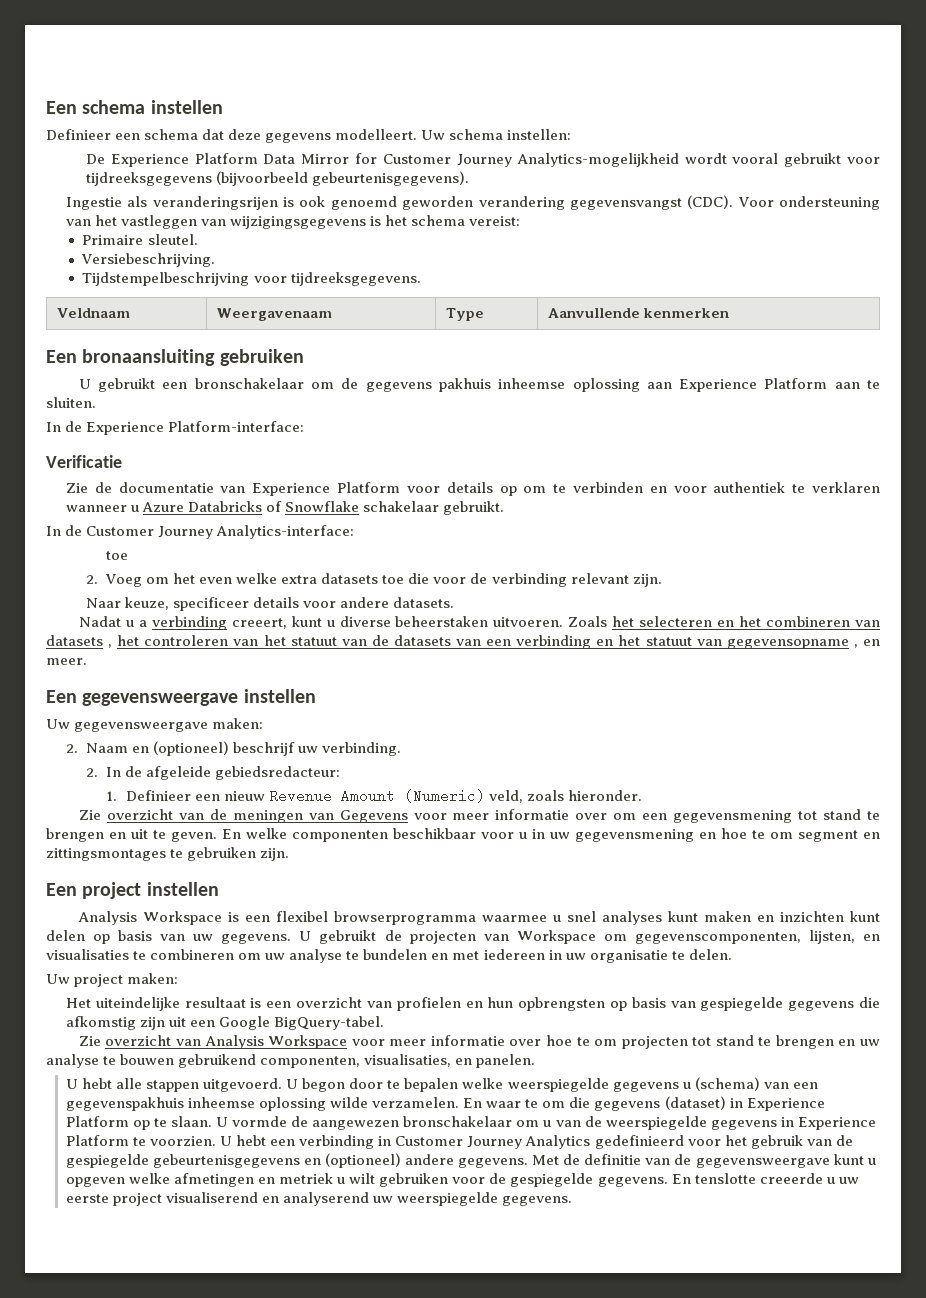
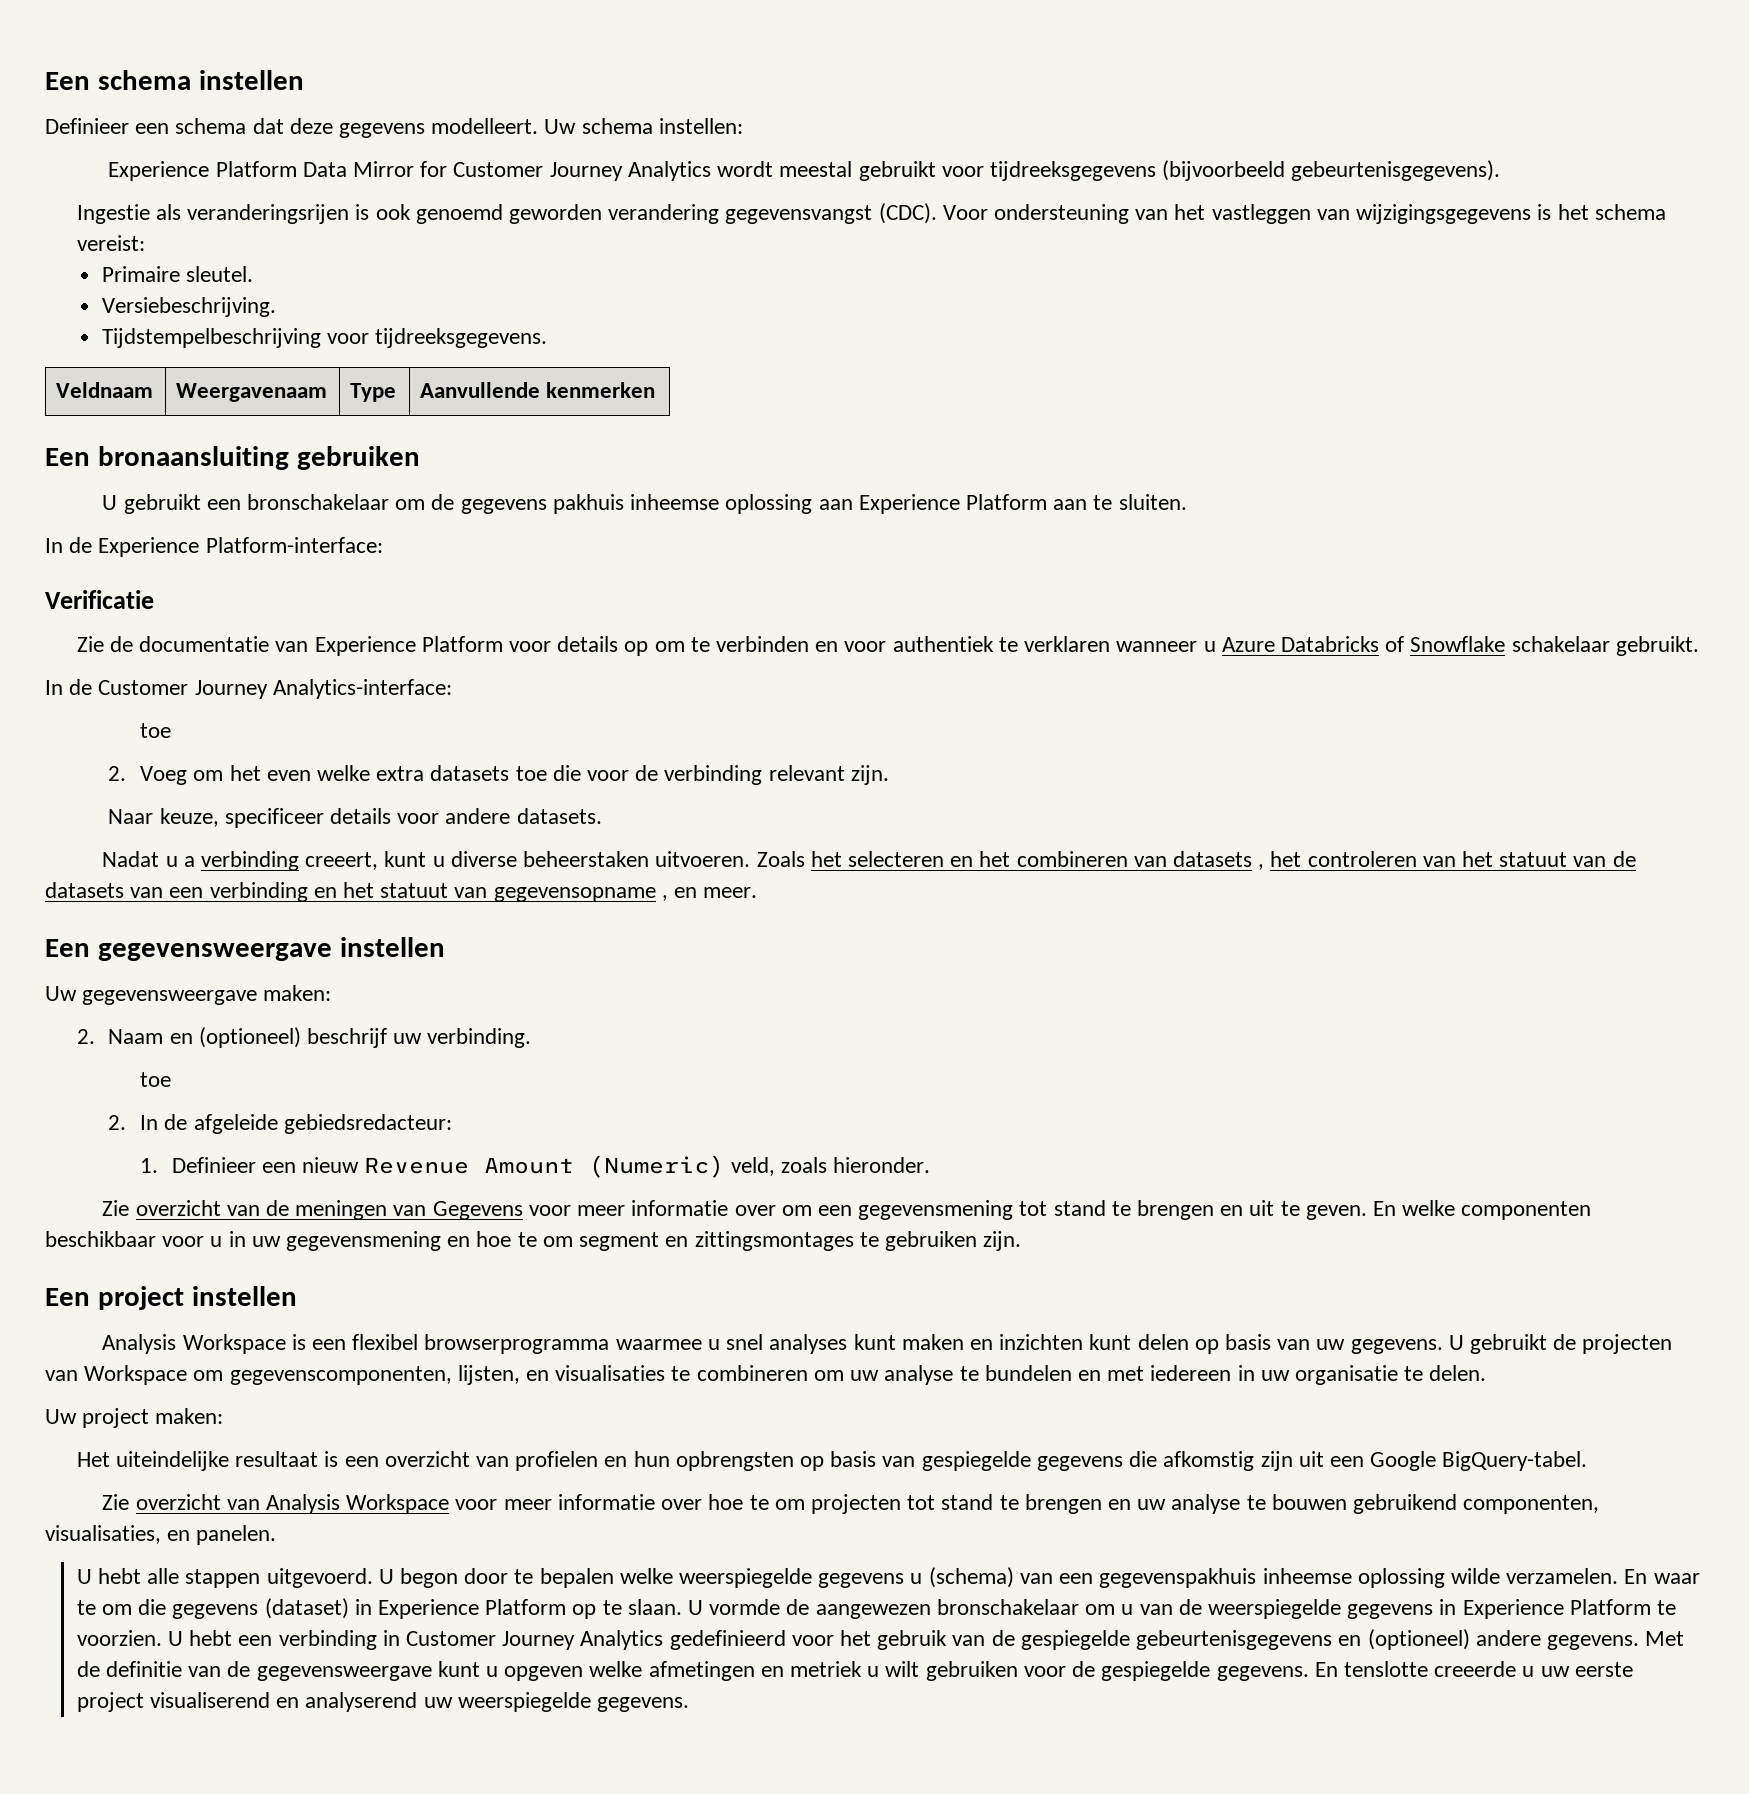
- De Experience Platform Data Mirror for Customer Journey Analytics-mogelijkheid wordt vooral gebruikt voor tijdreeksgegevens (bijvoorbeeld gebeurtenisgegevens).
+ Experience Platform Data Mirror for Customer Journey Analytics wordt meestal gebruikt voor tijdreeksgegevens (bijvoorbeeld gebeurtenisgegevens).
  2. Naam en (optioneel) beschrijf uw verbinding.
+ toe

